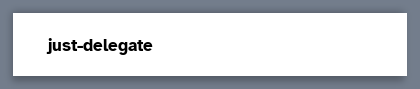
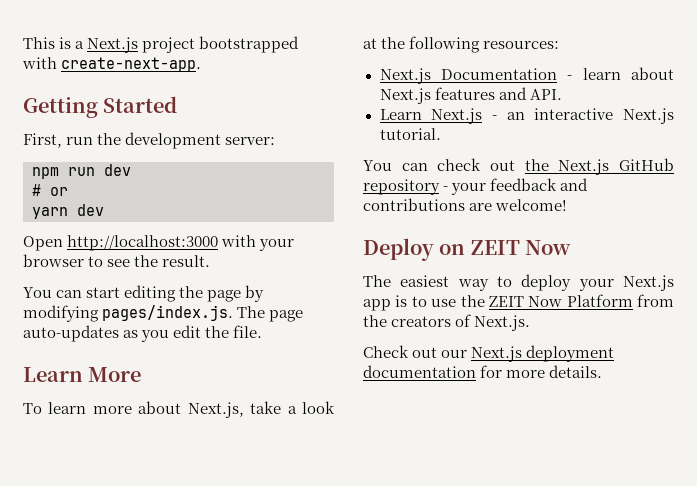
- just-delegate
+ This is a Next.js project bootstrapped with create-next-app.
+ Getting Started
+ First, run the development server:
+ npm run dev
+ # or
+ yarn dev
+ Open http://localhost:3000 with your browser to see the result.
+ You can start editing the page by modifying pages/index.js. The page auto-updates as you edit the file.
+ Learn More
+ To learn more about Next.js, take a look at the following resources:
+ Next.js Documentation - learn about Next.js features and API.
+ Learn Next.js - an interactive Next.js tutorial.
+ You can check out the Next.js GitHub repository - your feedback and contributions are welcome!
+ Deploy on ZEIT Now
+ The easiest way to deploy your Next.js app is to use the ZEIT Now Platform from the creators of Next.js.
+ Check out our Next.js deployment documentation for more details.

